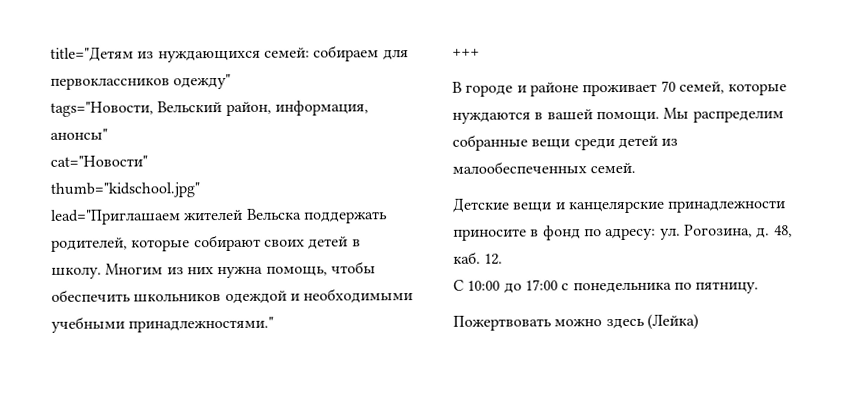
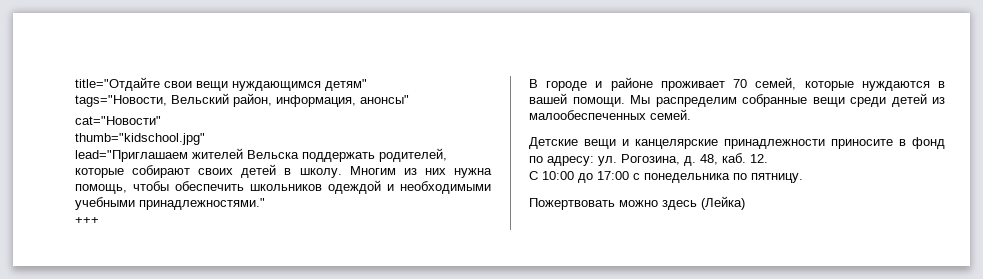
- title="Детям из нуждающихся семей: собираем для первоклассников одежду"
+ title="Отдайте свои вещи нуждающимся детям"

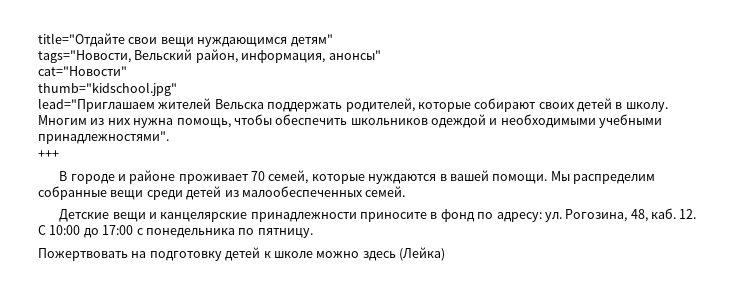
- Многим из них нужна помощь, чтобы обеспечить школьников одеждой и необходимыми учебными принадлежностями."
+ Многим из них нужна помощь, чтобы обеспечить школьников одеждой и необходимыми учебными принадлежностями".
- Детские вещи и канцелярские принадлежности приносите в фонд по адресу: ул. Рогозина, д. 48, каб.
+ Детские вещи и канцелярские принадлежности приносите в фонд по адресу: ул. Рогозина, 48, каб.
- Пожертвовать можно здесь (Лейка)
+ Пожертвовать на подготовку детей к школе можно здесь (Лейка)

